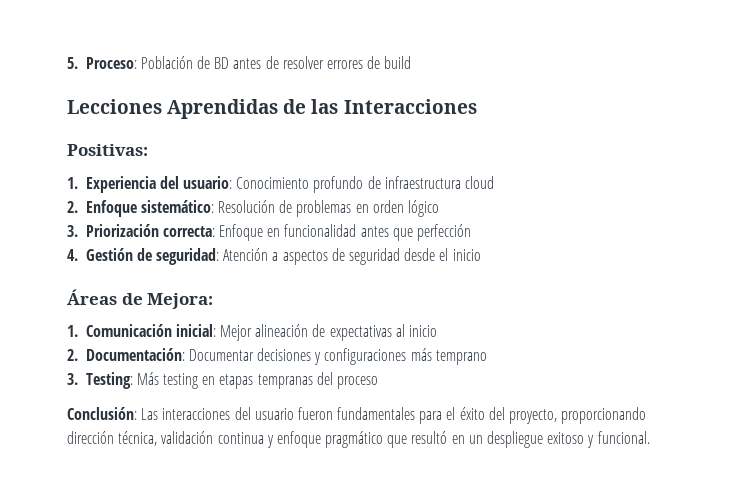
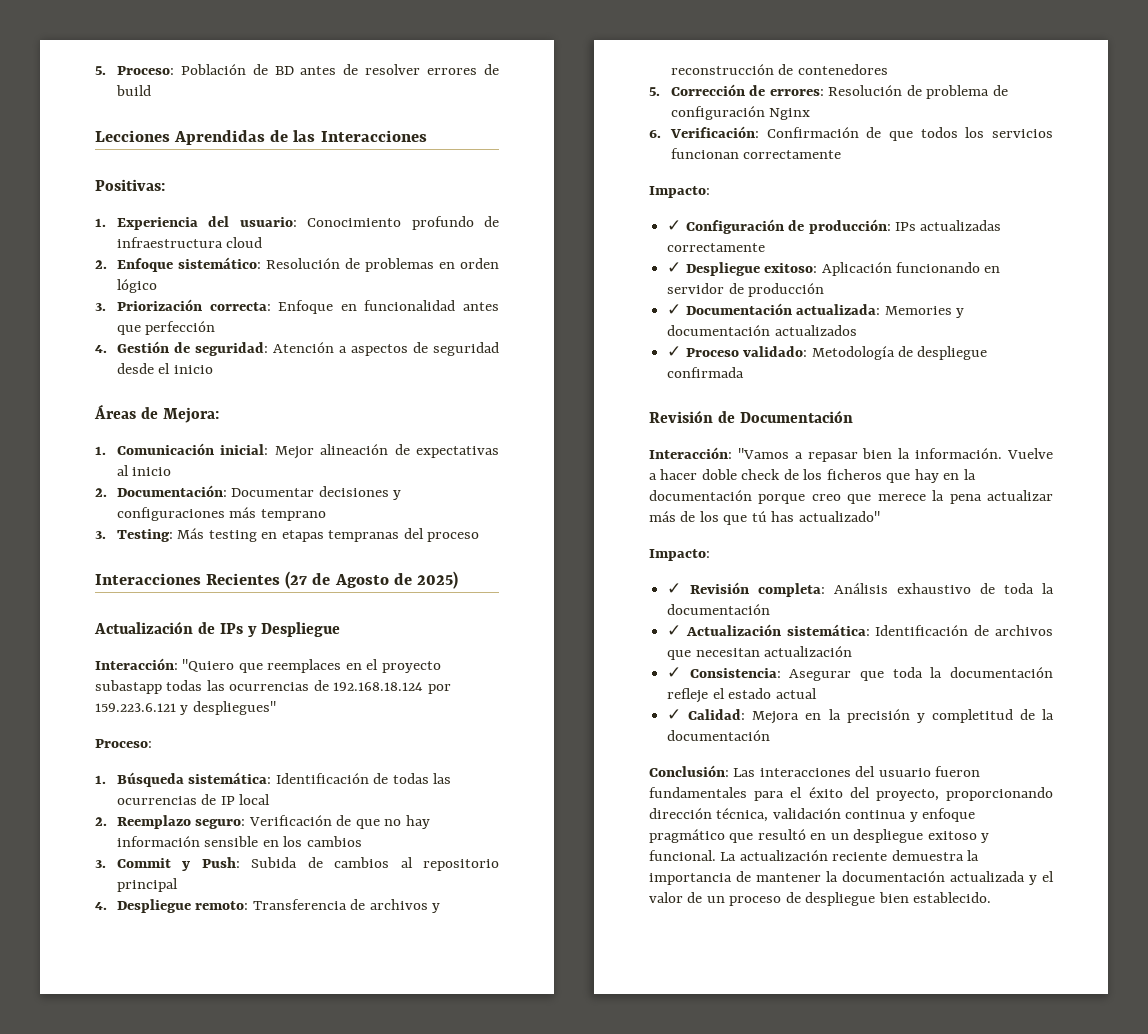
+ Interacciones Recientes (27 de Agosto de 2025)
+ Actualización de IPs y Despliegue
+ Interacción: "Quiero que reemplaces en el proyecto subastapp todas las ocurrencias de 192.168.18.124 por 159.223.6.121 y despliegues"
+ Proceso:
+ 1. Búsqueda sistemática: Identificación de todas las ocurrencias de IP local
+ 2. Reemplazo seguro: Verificación de que no hay información sensible en los cambios
+ 3. Commit y Push: Subida de cambios al repositorio principal
+ 4. Despliegue remoto: Transferencia de archivos y reconstrucción de contenedores
+ 5. Corrección de errores: Resolución de problema de configuración Nginx
+ 6. Verificación: Confirmación de que todos los servicios funcionan correctamente
+ Impacto:
+ ✓ Configuración de producción: IPs actualizadas correctamente
+ ✓ Despliegue exitoso: Aplicación funcionando en servidor de producción
+ ✓ Documentación actualizada: Memories y documentación actualizados
+ ✓ Proceso validado: Metodología de despliegue confirmada
+ Revisión de Documentación
+ Interacción: "Vamos a repasar bien la información. Vuelve a hacer doble check de los ficheros que hay en la documentación porque creo que merece la pena actualizar más de los que tú has actualizado"
+ Impacto:
+ ✓ Revisión completa: Análisis exhaustivo de toda la documentación
+ ✓ Actualización sistemática: Identificación de archivos que necesitan actualización
+ ✓ Consistencia: Asegurar que toda la documentación refleje el estado actual
+ ✓ Calidad: Mejora en la precisión y completitud de la documentación
+ La actualización reciente demuestra la importancia de mantener la documentación actualizada y el valor de un proceso de despliegue bien establecido.

